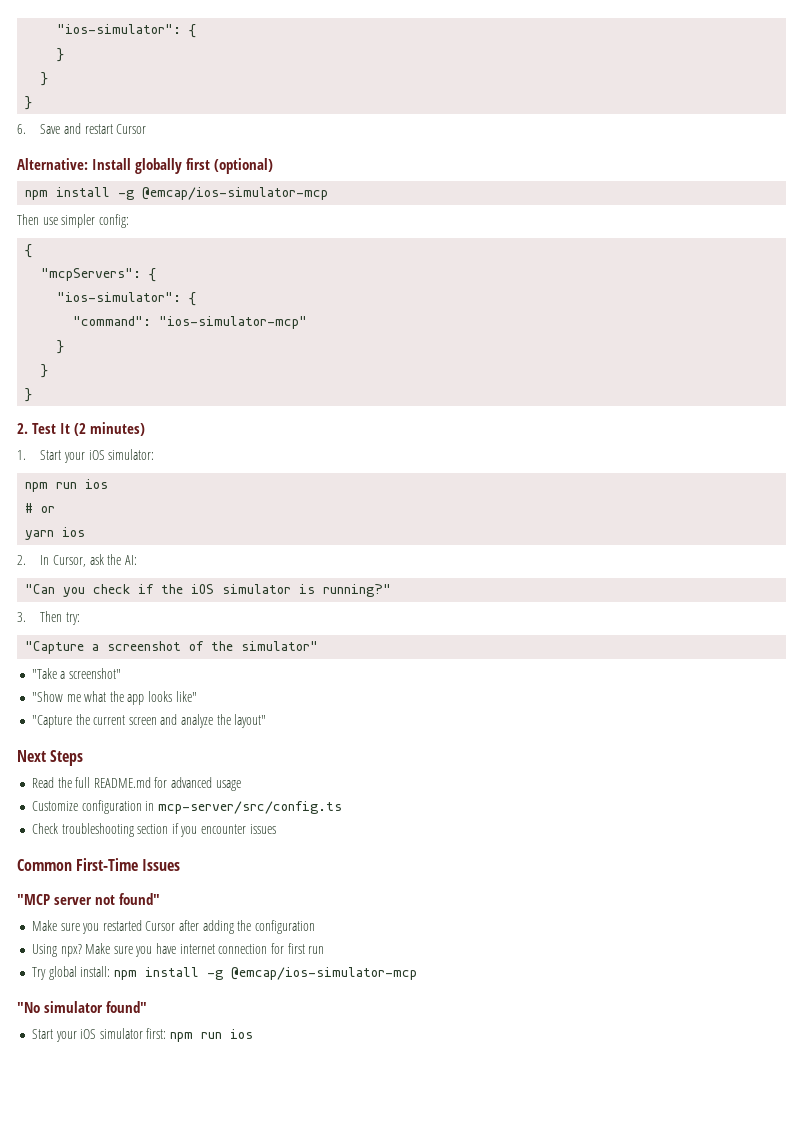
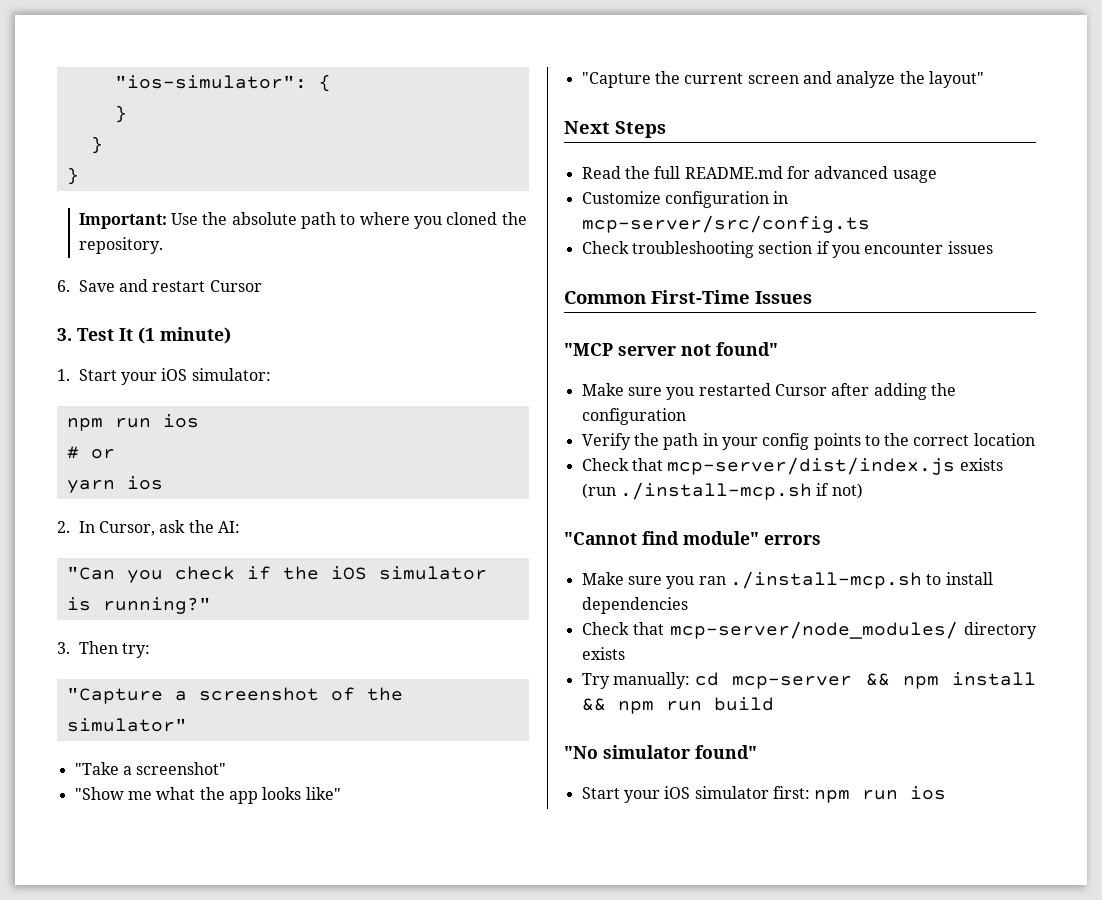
+ Important: Use the absolute path to where you cloned the repository.
- Alternative: Install globally first (optional)
- npm install -g @emcap/ios-simulator-mcp
- Then use simpler config:
- {
- "mcpServers": {
- "ios-simulator": {
- "command": "ios-simulator-mcp"
- }
- }
- }
- 2. Test It (2 minutes)
+ 3. Test It (1 minute)
- Using npx? Make sure you have internet connection for first run
- Try global install: npm install -g @emcap/ios-simulator-mcp
+ Verify the path in your config points to the correct location
+ Check that mcp-server/dist/index.js exists (run ./install-mcp.sh if not)
+ "Cannot find module" errors
+ Make sure you ran ./install-mcp.sh to install dependencies
+ Check that mcp-server/node_modules/ directory exists
+ Try manually: cd mcp-server && npm install && npm run build

